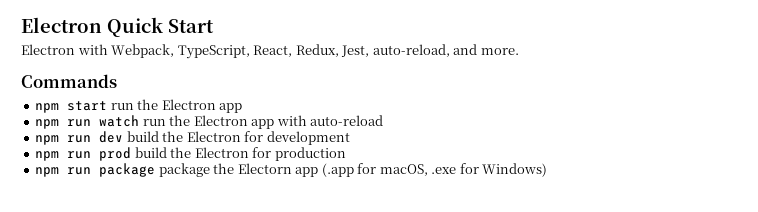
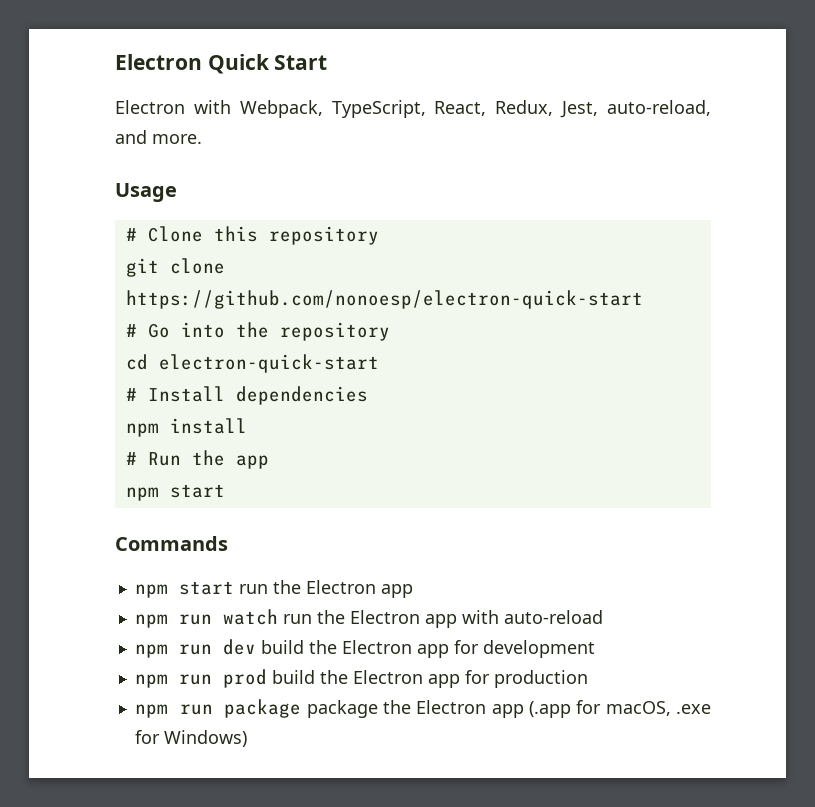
+ Usage
+ # Clone this repository
+ git clone https://github.com/nonoesp/electron-quick-start
+ # Go into the repository
+ cd electron-quick-start
+ # Install dependencies
+ npm install
+ # Run the app
+ npm start
- npm run dev build the Electron for development
+ npm run dev build the Electron app for development
- npm run prod build the Electron for production
+ npm run prod build the Electron app for production
- npm run package package the Electorn app (.app for macOS, .exe for Windows)
+ npm run package package the Electron app (.app for macOS, .exe for Windows)

